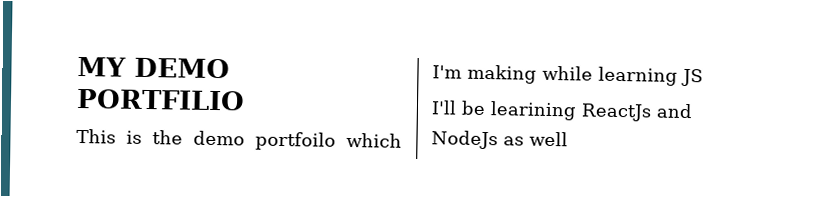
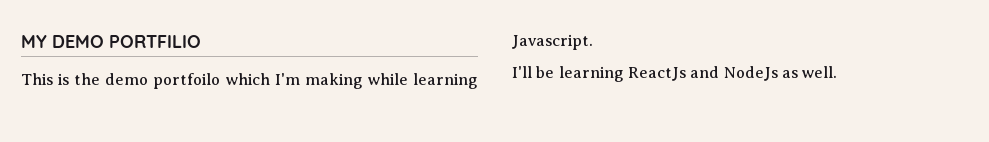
- This is the demo portfoilo which I'm making while learning JS
+ This is the demo portfoilo which I'm making while learning Javascript.
- I'll be learining ReactJs and NodeJs as well
+ I'll be learning ReactJs and NodeJs as well.

